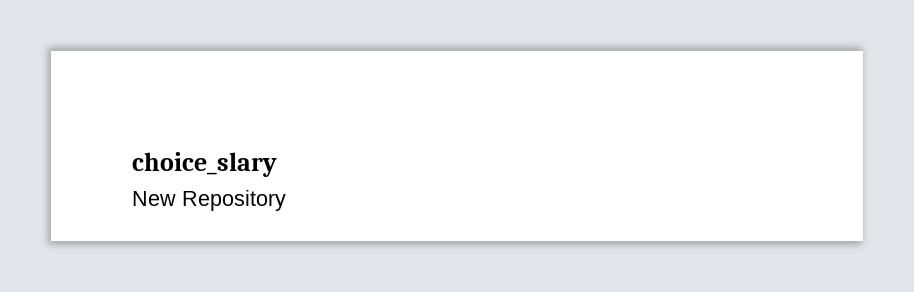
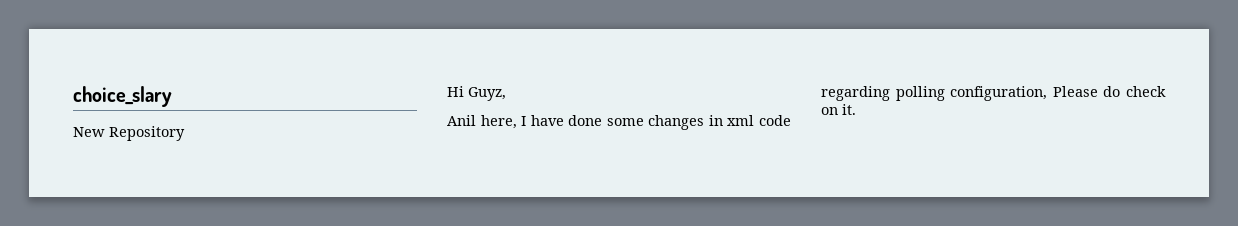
+ Hi Guyz,
+ Anil here, I have done some changes in xml code regarding polling configuration, Please do check on it.

